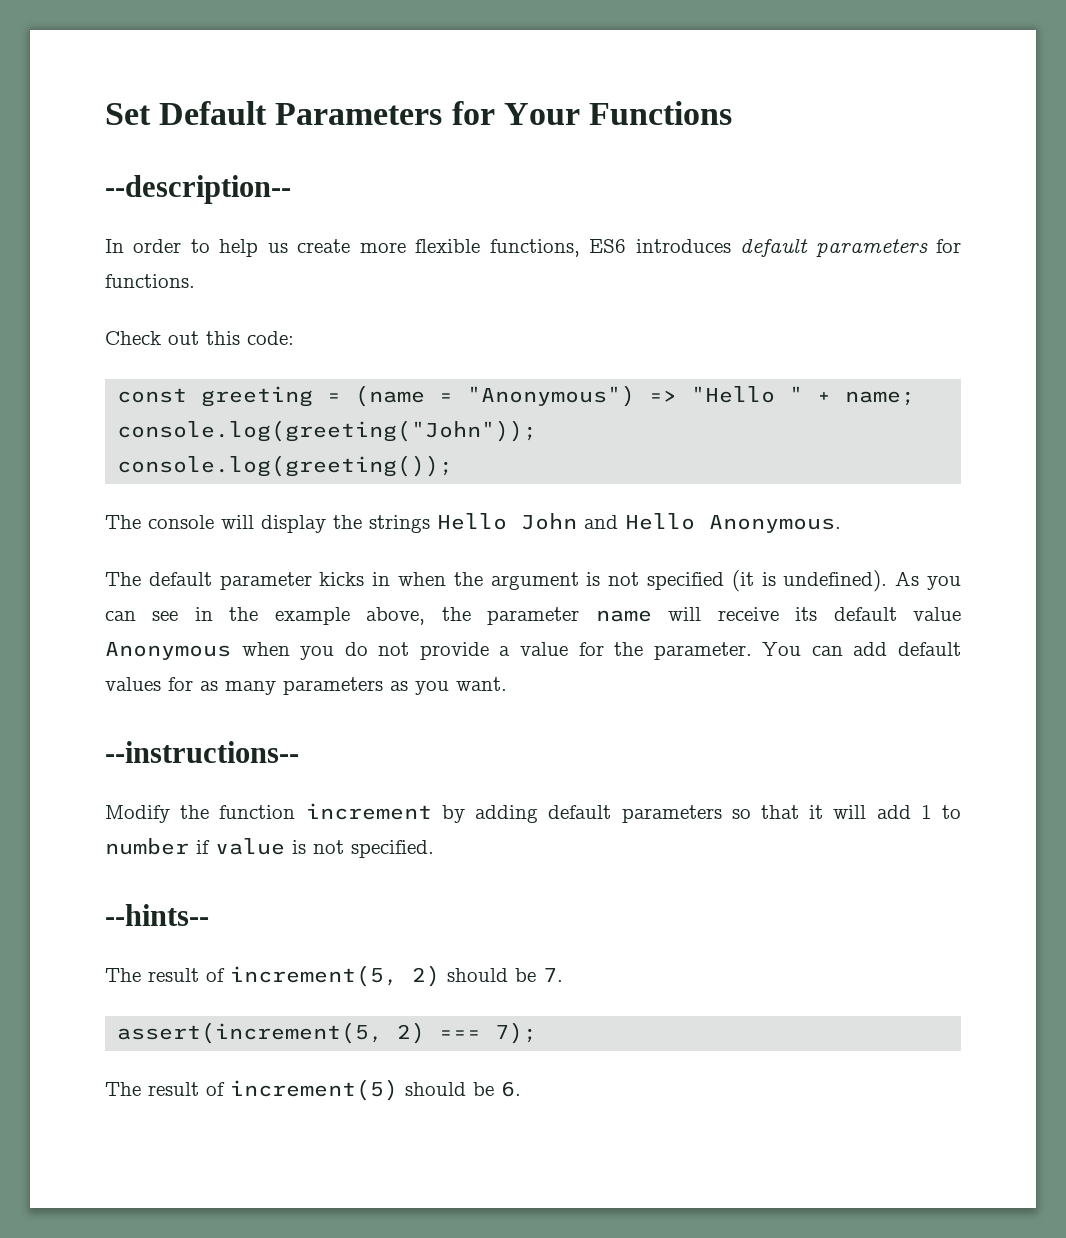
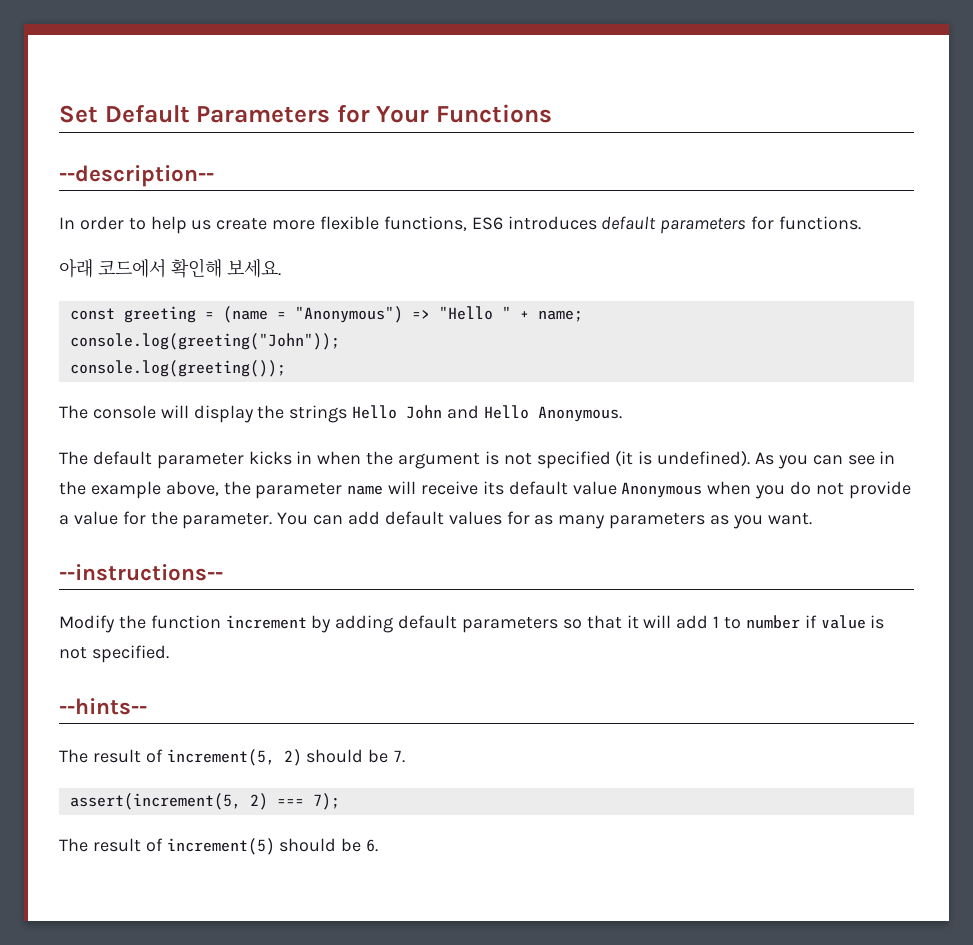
- Check out this code:
+ 아래 코드에서 확인해 보세요.

